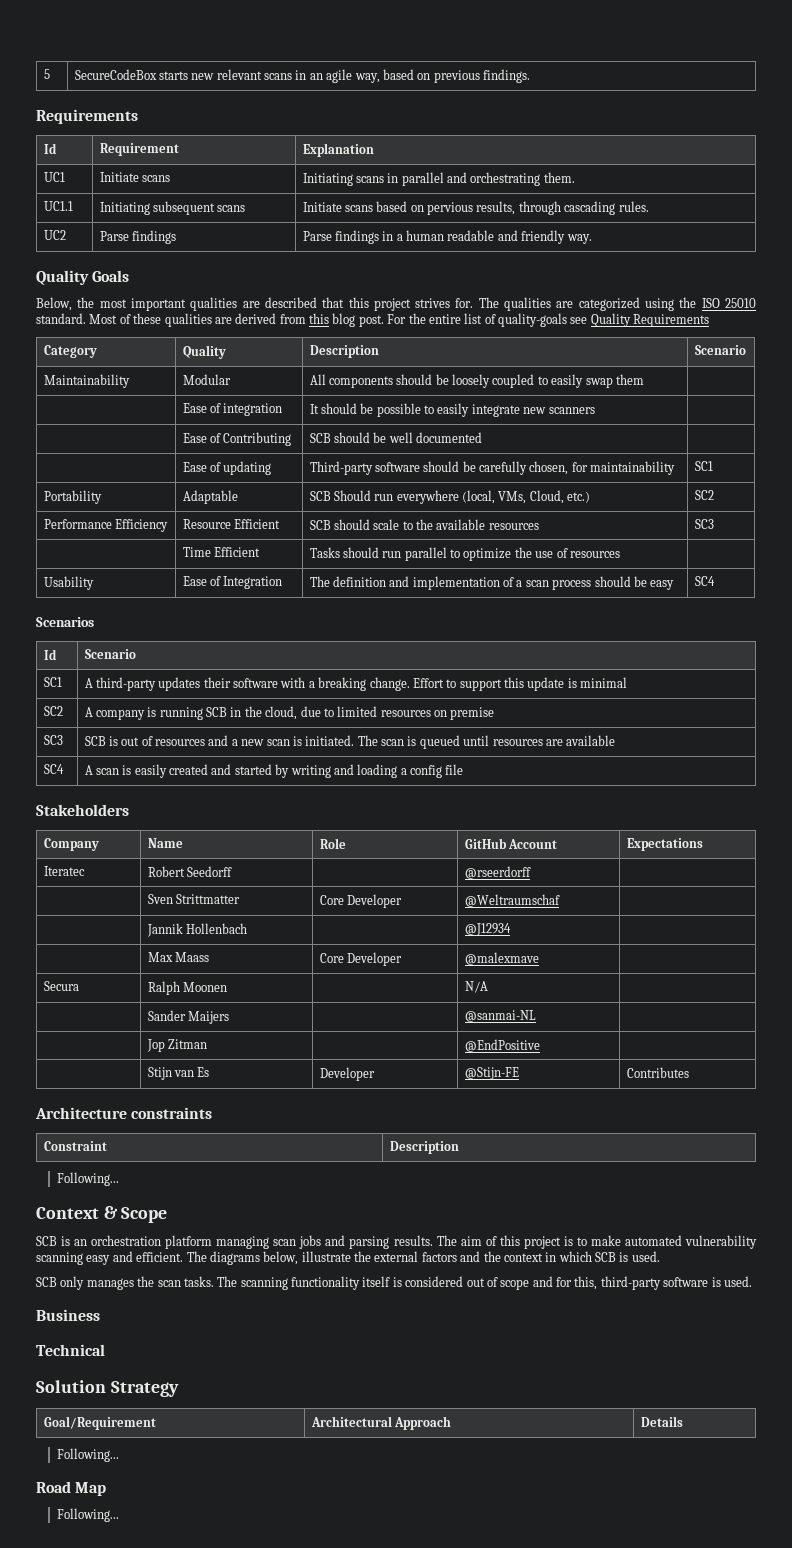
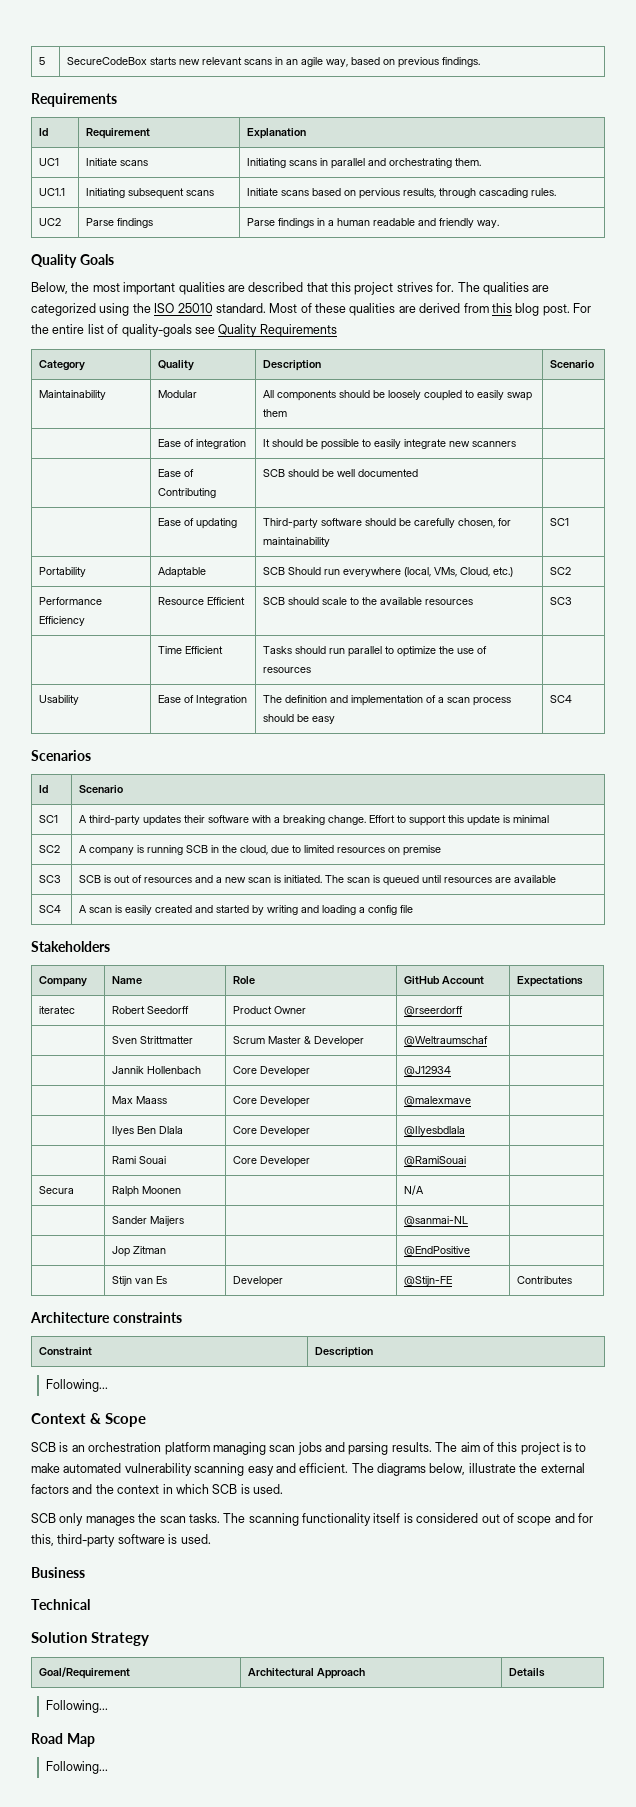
- Iteratec | Robert Seedorff | | @rseerdorff |
+ iteratec | Robert Seedorff | Product Owner | @rseerdorff |
- | Sven Strittmatter | Core Developer | @Weltraumschaf |
+ | Sven Strittmatter | Scrum Master & Developer | @Weltraumschaf |
- | Jannik Hollenbach | | @J12934 |
+ | Jannik Hollenbach | Core Developer | @J12934 |
+ | Ilyes Ben Dlala | Core Developer | @Ilyesbdlala |
+ | Rami Souai | Core Developer | @RamiSouai |

